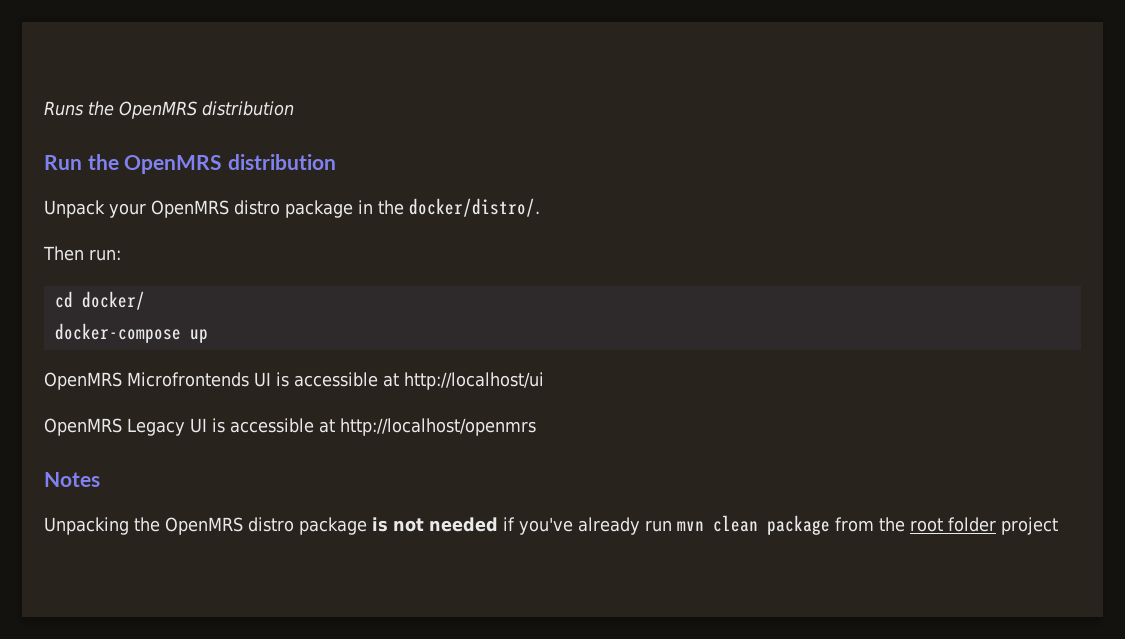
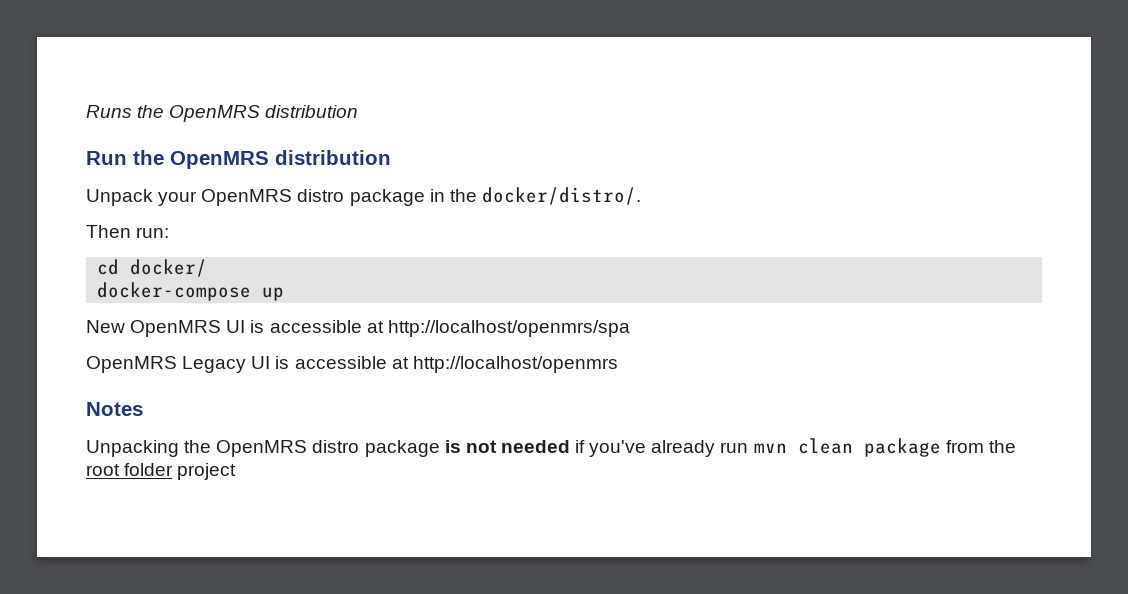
- OpenMRS Microfrontends UI is accessible at http://localhost/ui
+ New OpenMRS UI is accessible at http://localhost/openmrs/spa

